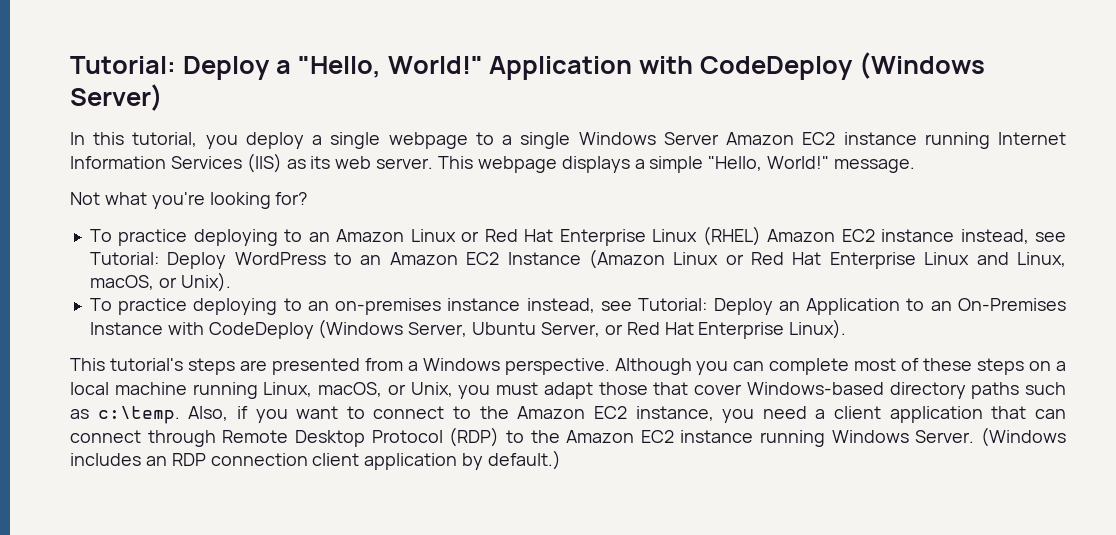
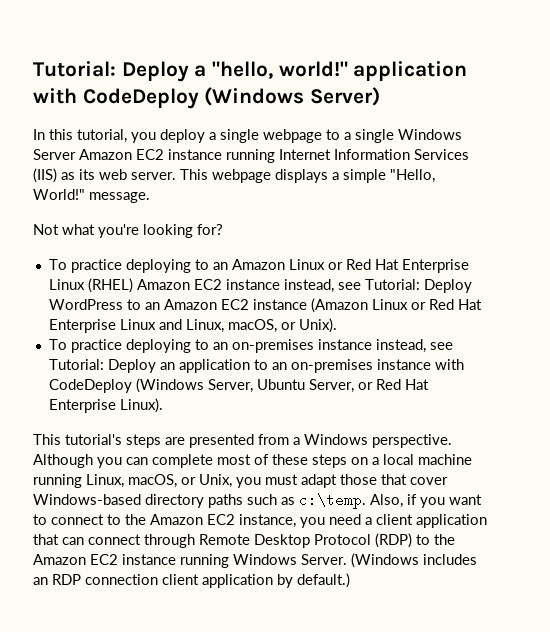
- Tutorial: Deploy a "Hello, World!" Application with CodeDeploy (Windows Server)
+ Tutorial: Deploy a "hello, world!" application with CodeDeploy (Windows Server)
- To practice deploying to an Amazon Linux or Red Hat Enterprise Linux (RHEL) Amazon EC2 instance instead, see Tutorial: Deploy WordPress to an Amazon EC2 Instance (Amazon Linux or Red Hat Enterprise Linux and Linux, macOS, or Unix).
+ To practice deploying to an Amazon Linux or Red Hat Enterprise Linux (RHEL) Amazon EC2 instance instead, see Tutorial: Deploy WordPress to an Amazon EC2 instance (Amazon Linux or Red Hat Enterprise Linux and Linux, macOS, or Unix).
- To practice deploying to an on-premises instance instead, see Tutorial: Deploy an Application to an On-Premises Instance with CodeDeploy (Windows Server, Ubuntu Server, or Red Hat Enterprise Linux).
+ To practice deploying to an on-premises instance instead, see Tutorial: Deploy an application to an on-premises instance with CodeDeploy (Windows Server, Ubuntu Server, or Red Hat Enterprise Linux).

